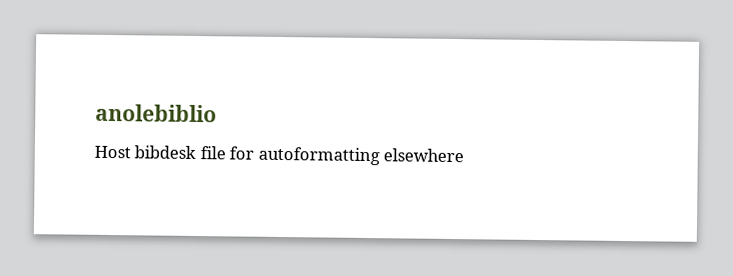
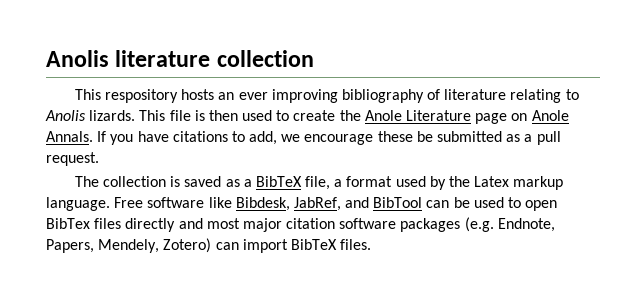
- anolebiblio
- Host bibdesk file for autoformatting elsewhere
+ Anolis literature collection
+ This respository hosts an ever improving bibliography of literature relating to Anolis lizards. This file is then used to create the Anole Literature page on Anole Annals. If you have citations to add, we encourage these be submitted as a pull request.
+ The collection is saved as a BibTeX file, a format used by the Latex markup language. Free software like Bibdesk, JabRef, and BibTool can be used to open BibTex files directly and most major citation software packages (e.g. Endnote, Papers, Mendely, Zotero) can import BibTeX files.

